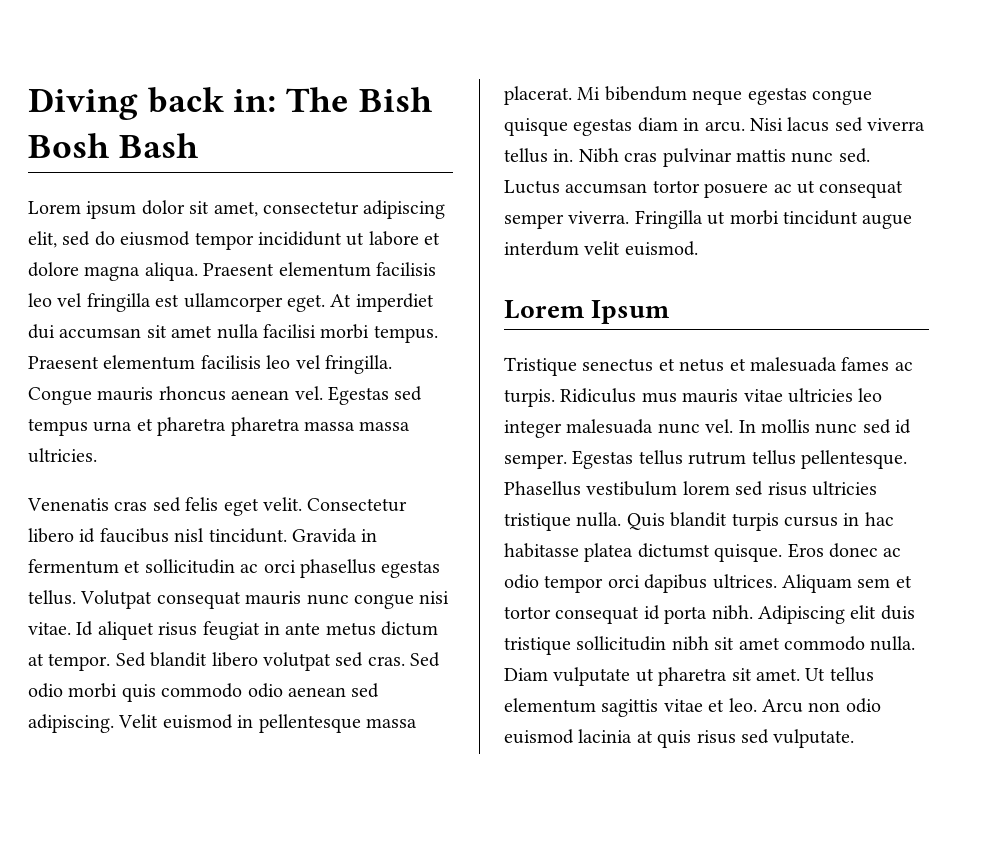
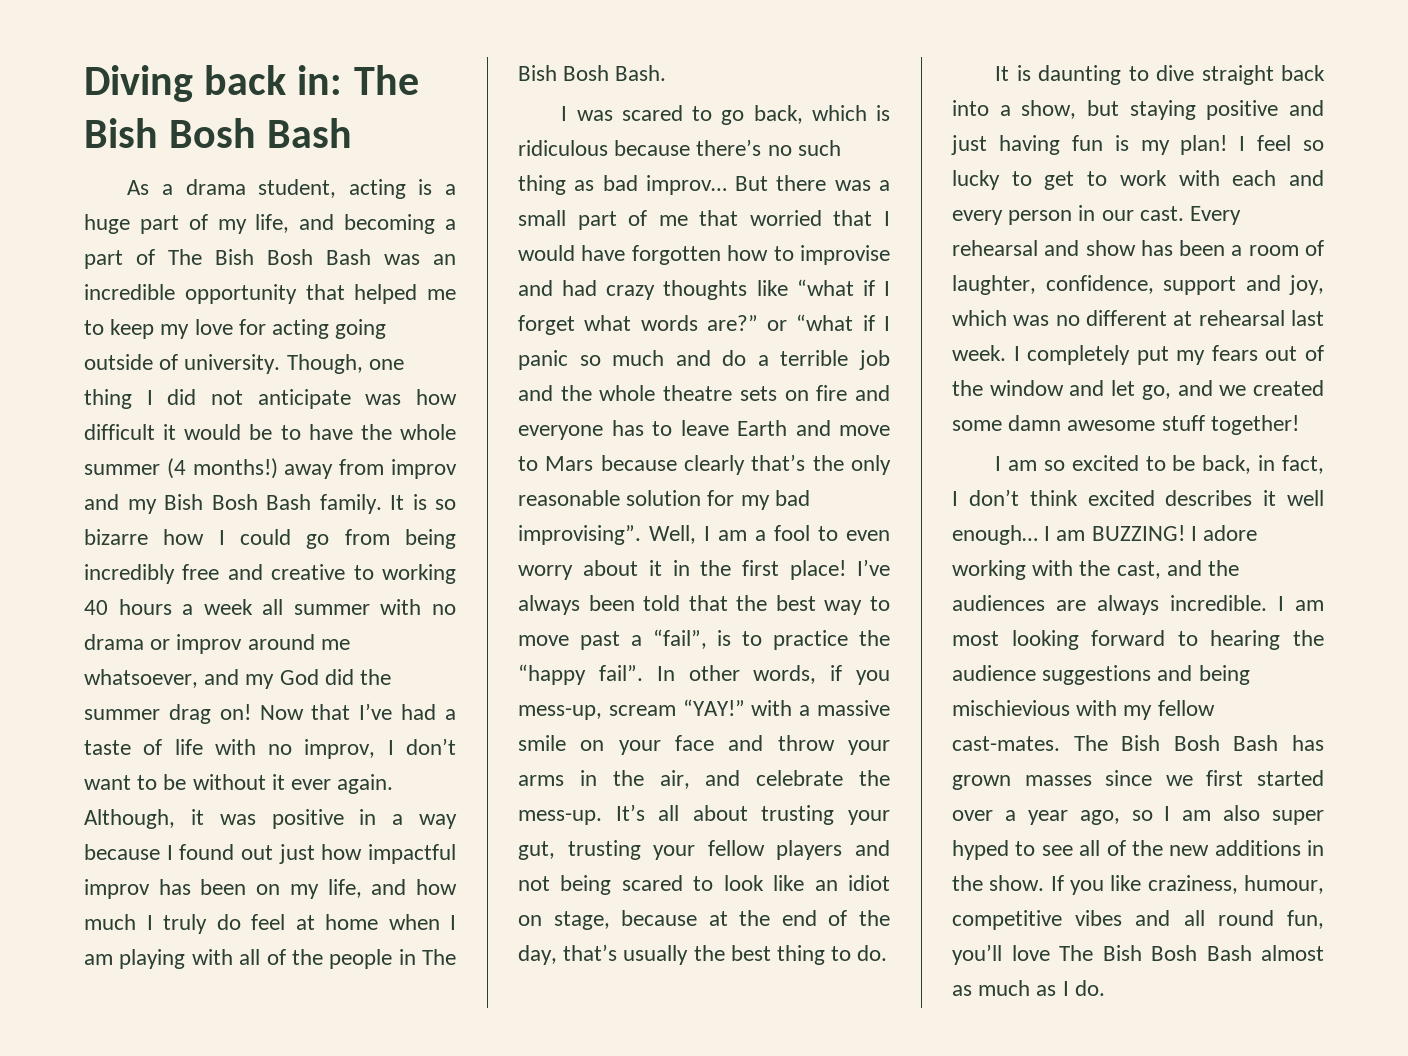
- Lorem ipsum dolor sit amet, consectetur adipiscing elit, sed do eiusmod tempor incididunt ut labore et dolore magna aliqua. Praesent elementum facilisis leo vel fringilla est ullamcorper eget. At imperdiet dui accumsan sit amet nulla facilisi morbi tempus. Praesent elementum facilisis leo vel fringilla. Congue mauris rhoncus aenean vel. Egestas sed tempus urna et pharetra pharetra massa massa ultricies.
- Venenatis cras sed felis eget velit. Consectetur libero id faucibus nisl tincidunt. Gravida in fermentum et sollicitudin ac orci phasellus egestas tellus. Volutpat consequat mauris nunc congue nisi vitae. Id aliquet risus feugiat in ante metus dictum at tempor. Sed blandit libero volutpat sed cras. Sed odio morbi quis commodo odio aenean sed adipiscing. Velit euismod in pellentesque massa placerat. Mi bibendum neque egestas congue quisque egestas diam in arcu. Nisi lacus sed viverra tellus in. Nibh cras pulvinar mattis nunc sed. Luctus accumsan tortor posuere ac ut consequat semper viverra. Fringilla ut morbi tincidunt augue interdum velit euismod.
- Lorem Ipsum
- Tristique senectus et netus et malesuada fames ac turpis. Ridiculus mus mauris vitae ultricies leo integer malesuada nunc vel. In mollis nunc sed id semper. Egestas tellus rutrum tellus pellentesque. Phasellus vestibulum lorem sed risus ultricies tristique nulla. Quis blandit turpis cursus in hac habitasse platea dictumst quisque. Eros donec ac odio tempor orci dapibus ultrices. Aliquam sem et tortor consequat id porta nibh. Adipiscing elit duis tristique sollicitudin nibh sit amet commodo nulla. Diam vulputate ut pharetra sit amet. Ut tellus elementum sagittis vitae et leo. Arcu non odio euismod lacinia at quis risus sed vulputate.
+ As a drama student, acting is a huge part of my life, and becoming a part of The Bish Bosh Bash was an incredible opportunity that helped me to keep my love for acting going outside of university. Though, one thing I did not anticipate was how difficult it would be to have the whole summer (4 months!) away from improv and my Bish Bosh Bash family. It is so bizarre how I could go from being incredibly free and creative to working 40 hours a week all summer with no drama or improv around me whatsoever, and my God did the summer drag on! Now that I’ve had a taste of life with no improv, I don’t want to be without it ever again. Although, it was positive in a way because I found out just how impactful improv has been on my life, and how much I truly do feel at home when I am playing with all of the people in The Bish Bosh Bash.
+ I was scared to go back, which is ridiculous because there’s no such thing as bad improv… But there was a small part of me that worried that I would have forgotten how to improvise and had crazy thoughts like “what if I forget what words are?” or “what if I panic so much and do a terrible job and the whole theatre sets on fire and everyone has to leave Earth and move to Mars because clearly that’s the only reasonable solution for my bad improvising”. Well, I am a fool to even worry about it in the first place! I’ve always been told that the best way to move past a “fail”, is to practice the “happy fail”. In other words, if you mess-up, scream “YAY!” with a massive smile on your face and throw your arms in the air, and celebrate the mess-up. It’s all about trusting your gut, trusting your fellow players and not being scared to look like an idiot on stage, because at the end of the day, that’s usually the best thing to do.
+ It is daunting to dive straight back into a show, but staying positive and just having fun is my plan! I feel so lucky to get to work with each and every person in our cast. Every rehearsal and show has been a room of laughter, confidence, support and joy, which was no different at rehearsal last week. I completely put my fears out of the window and let go, and we created some damn awesome stuff together!
+ I am so excited to be back, in fact, I don’t think excited describes it well enough… I am BUZZING! I adore working with the cast, and the audiences are always incredible. I am most looking forward to hearing the audience suggestions and being mischievious with my fellow cast-mates. The Bish Bosh Bash has grown masses since we first started over a year ago, so I am also super hyped to see all of the new additions in the show. If you like craziness, humour, competitive vibes and all round fun, you’ll love The Bish Bosh Bash almost as much as I do.

